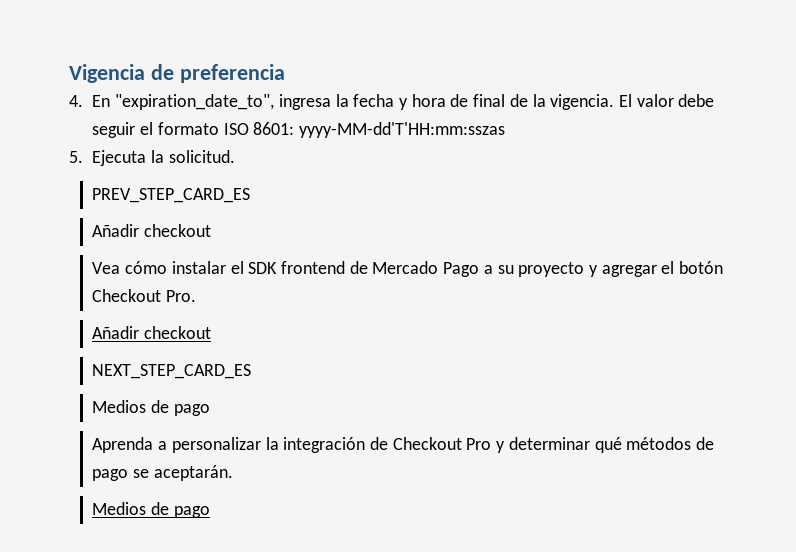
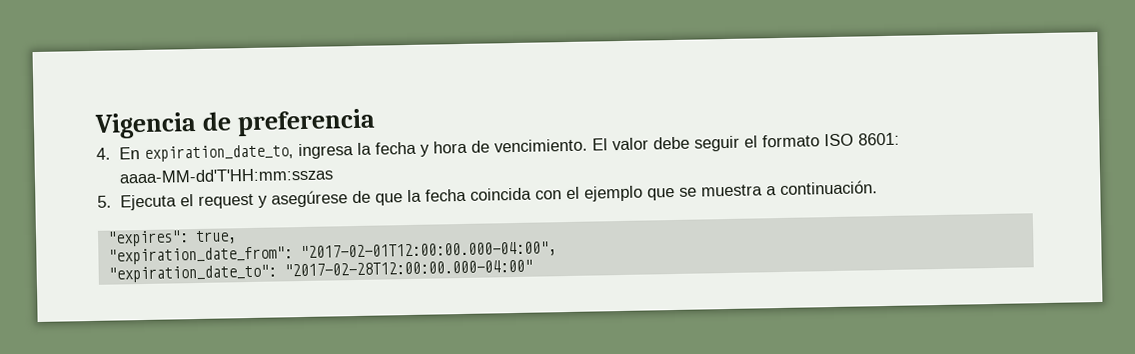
- 4. En "expiration_date_to", ingresa la fecha y hora de final de la vigencia.
+ 4. En expiration_date_to, ingresa la fecha y hora de vencimiento.
- El valor debe seguir el formato ISO 8601: yyyy-MM-dd'T'HH:mm:sszas
+ El valor debe seguir el formato ISO 8601: aaaa-MM-dd'T'HH:mm:sszas
- 5. Ejecuta la solicitud.
- PREV_STEP_CARD_ES
- Añadir checkout
- Vea cómo instalar el SDK frontend de Mercado Pago a su proyecto y agregar el botón Checkout Pro.
- Añadir checkout
- NEXT_STEP_CARD_ES
- Medios de pago
- Aprenda a personalizar la integración de Checkout Pro y determinar qué métodos de pago se aceptarán.
- Medios de pago
+ 5. Ejecuta el request y asegúrese de que la fecha coincida con el ejemplo que se muestra a continuación.
+ "expires": true,
+ "expiration_date_from": "2017-02-01T12:00:00.000-04:00",
+ "expiration_date_to": "2017-02-28T12:00:00.000-04:00"

